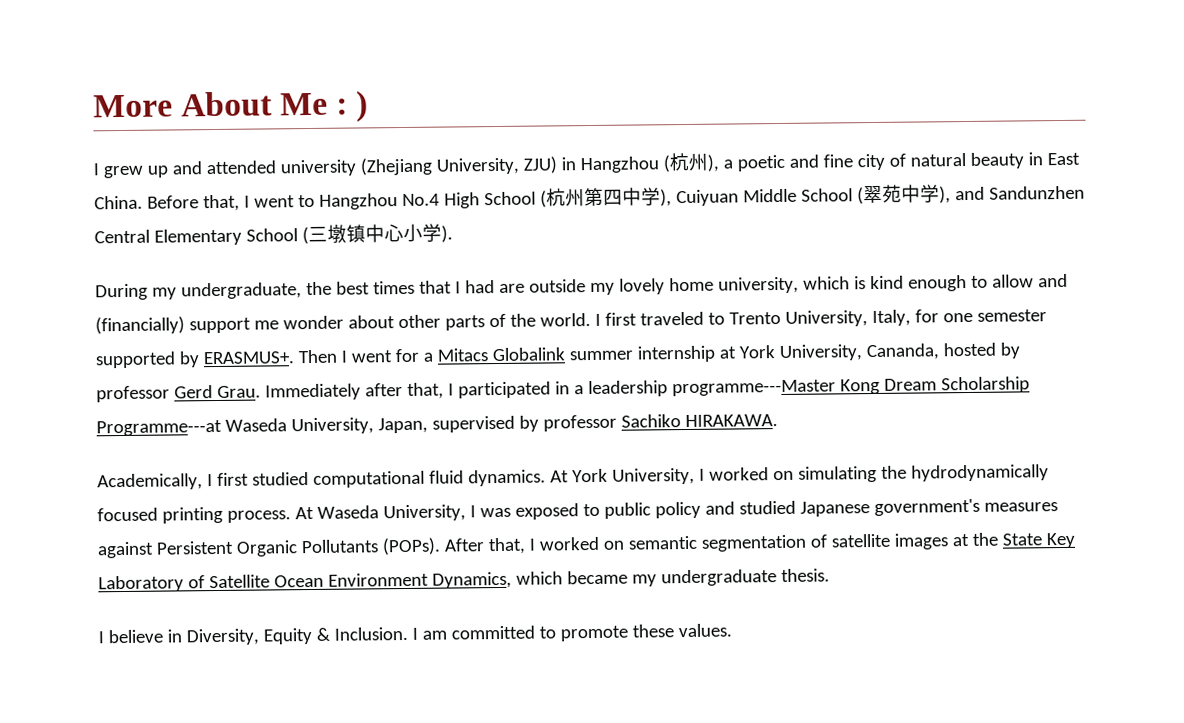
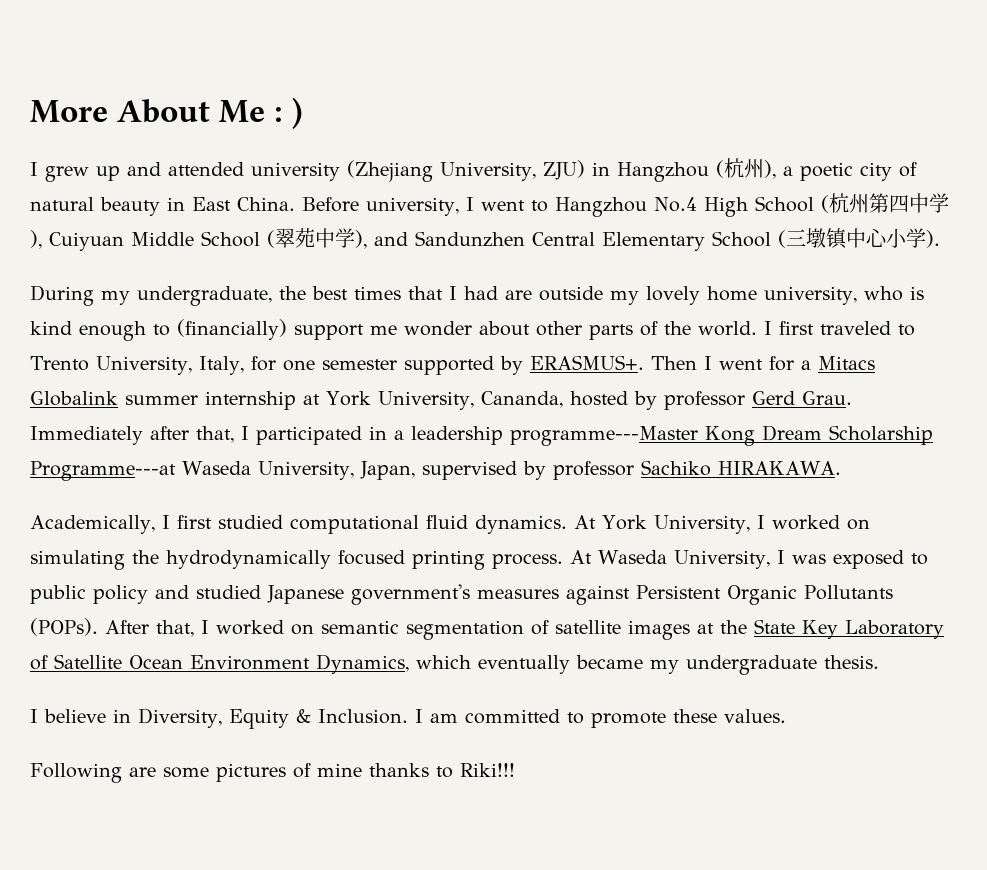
- I grew up and attended university (Zhejiang University, ZJU) in Hangzhou (杭州), a poetic and fine city of natural beauty in East China.
+ I grew up and attended university (Zhejiang University, ZJU) in Hangzhou (杭州), a poetic city of natural beauty in East China.
- Before that, I went to Hangzhou No.4 High School (杭州第四中学), Cuiyuan Middle School (翠苑中学), and Sandunzhen Central Elementary School (三墩镇中心小学).
+ Before university, I went to Hangzhou No.4 High School (杭州第四中学), Cuiyuan Middle School (翠苑中学), and Sandunzhen Central Elementary School (三墩镇中心小学).
- During my undergraduate, the best times that I had are outside my lovely home university, which is kind enough to allow and (financially) support me wonder about other parts of the world.
+ During my undergraduate, the best times that I had are outside my lovely home university, who is kind enough to (financially) support me wonder about other parts of the world.
- After that, I worked on semantic segmentation of satellite images at the State Key Laboratory of Satellite Ocean Environment Dynamics, which became my undergraduate thesis.
+ After that, I worked on semantic segmentation of satellite images at the State Key Laboratory of Satellite Ocean Environment Dynamics, which eventually became my undergraduate thesis.
+ Following are some pictures of mine thanks to Riki!!!

